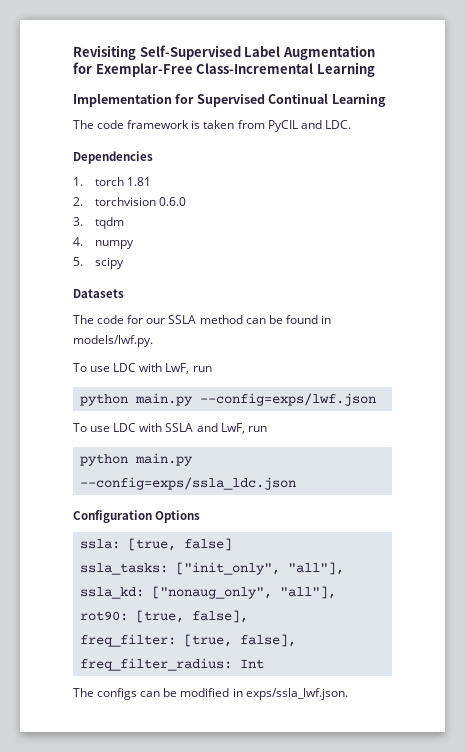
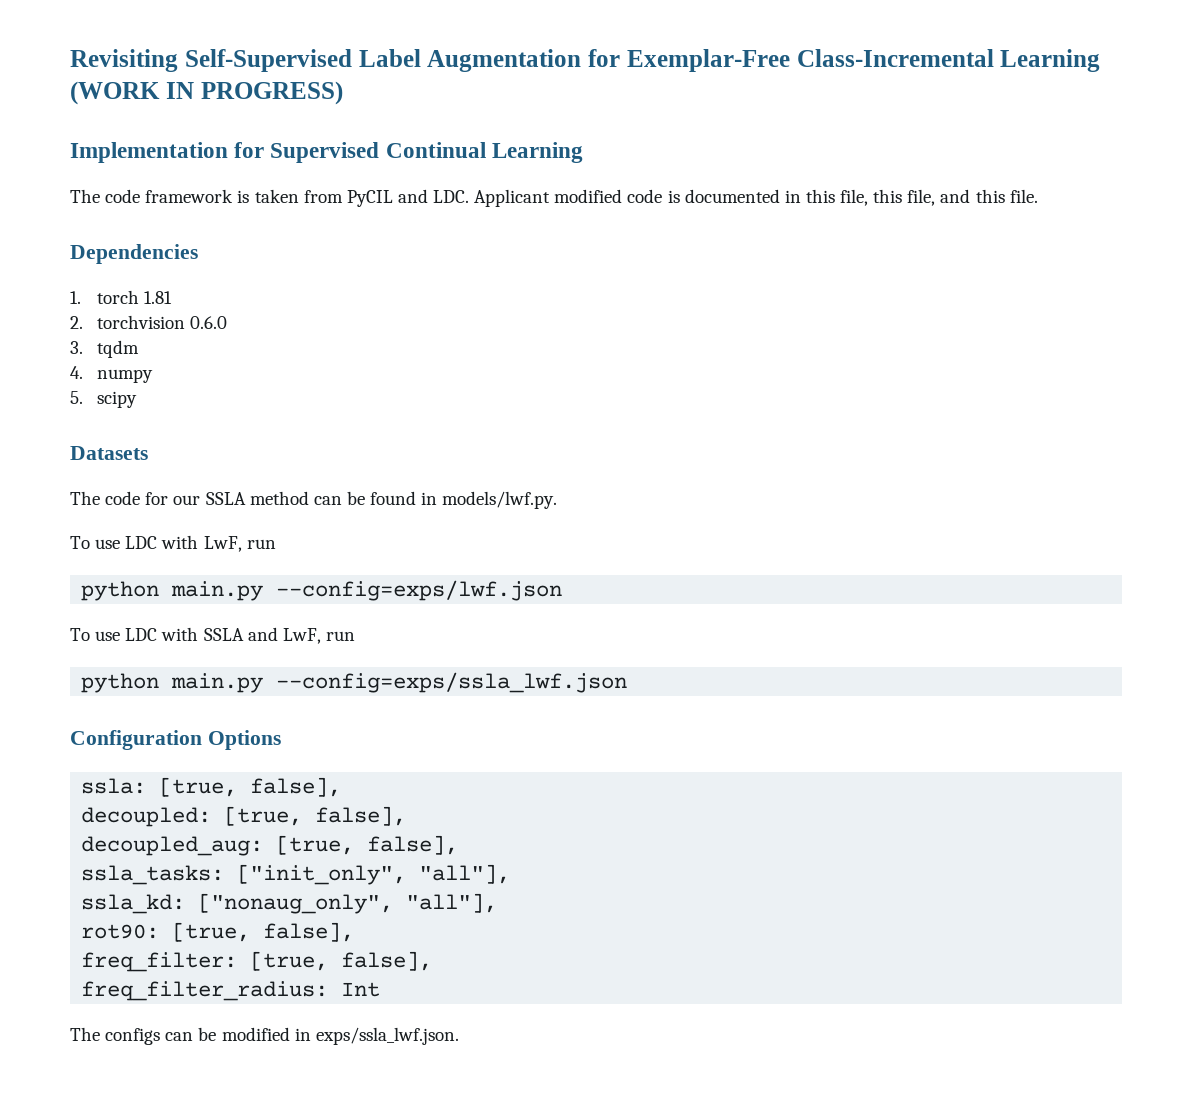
- Revisiting Self-Supervised Label Augmentation for Exemplar-Free Class-Incremental Learning
+ Revisiting Self-Supervised Label Augmentation for Exemplar-Free Class-Incremental Learning (WORK IN PROGRESS)
- The code framework is taken from PyCIL and LDC.
+ The code framework is taken from PyCIL and LDC. Applicant modified code is documented in this file, this file, and this file.
- python main.py --config=exps/ssla_ldc.json
+ python main.py --config=exps/ssla_lwf.json
- ssla: [true, false]
+ ssla: [true, false],
+ decoupled: [true, false],
+ decoupled_aug: [true, false],

